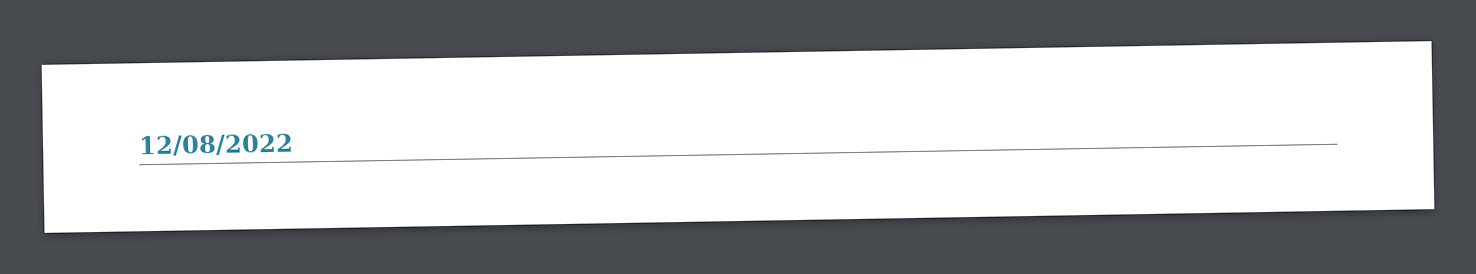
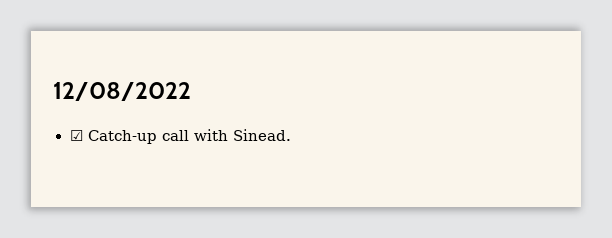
+ ☑ Catch-up call with Sinead.

